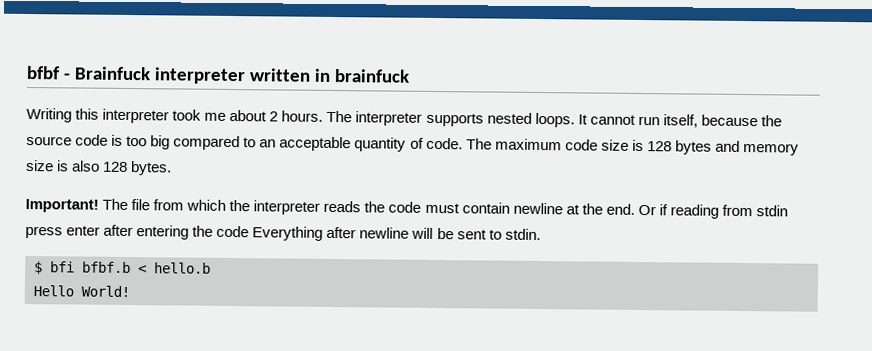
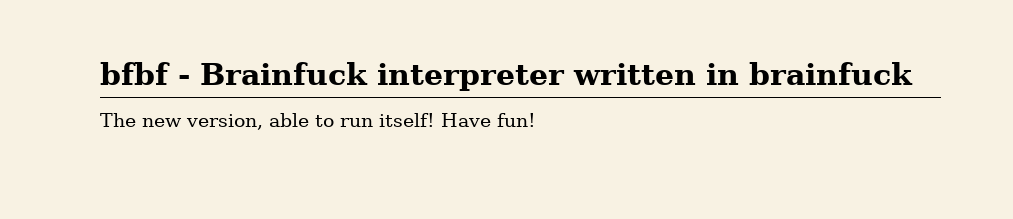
- Writing this interpreter took me about 2 hours. The interpreter supports nested loops. It cannot run itself, because the source code is too big compared to an acceptable quantity of code. The maximum code size is 128 bytes and memory size is also 128 bytes.
- Important! The file from which the interpreter reads the code must contain newline at the end. Or if reading from stdin press enter after entering the code Everything after newline will be sent to stdin.
- $ bfi bfbf.b < hello.b
- Hello World!
+ The new version, able to run itself! Have fun!

